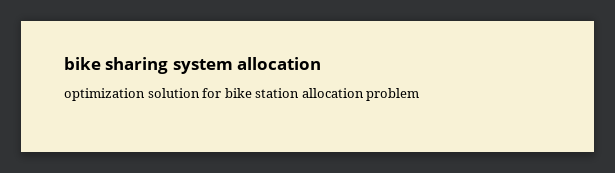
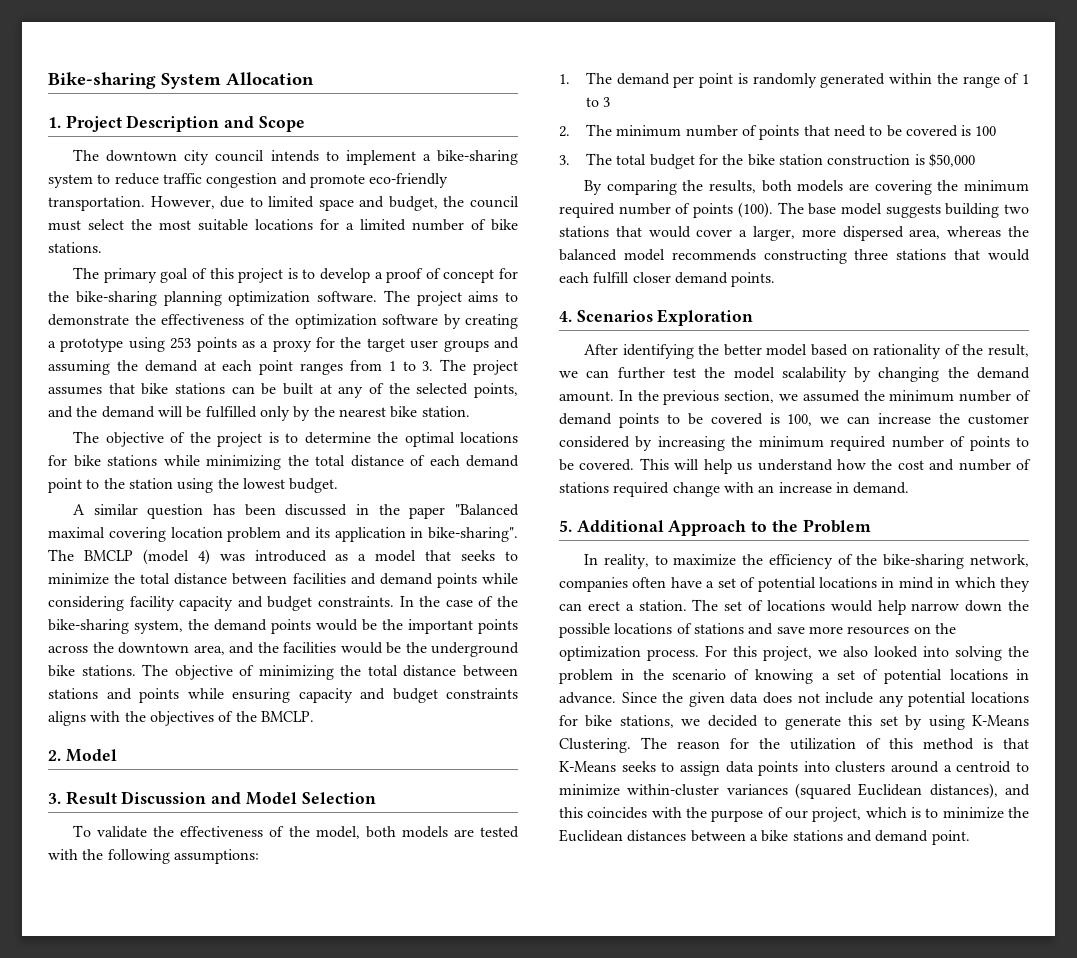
- bike sharing system allocation
- optimization solution for bike station allocation problem
+ Bike-sharing System Allocation
+ 1. Project Description and Scope
+ The downtown city council intends to implement a bike-sharing system to reduce traffic congestion and promote eco-friendly transportation. However, due to limited space and budget, the council must select the most suitable locations for a limited number of bike stations.
+ The primary goal of this project is to develop a proof of concept for the bike-sharing planning optimization software. The project aims to demonstrate the effectiveness of the optimization software by creating a prototype using 253 points as a proxy for the target user groups and assuming the demand at each point ranges from 1 to 3. The project assumes that bike stations can be built at any of the selected points, and the demand will be fulfilled only by the nearest bike station.
+ The objective of the project is to determine the optimal locations for bike stations while minimizing the total distance of each demand point to the station using the lowest budget.
+ A similar question has been discussed in the paper "Balanced maximal covering location problem and its application in bike-sharing". The BMCLP (model 4) was introduced as a model that seeks to minimize the total distance between facilities and demand points while considering facility capacity and budget constraints. In the case of the bike-sharing system, the demand points would be the important points across the downtown area, and the facilities would be the underground bike stations. The objective of minimizing the total distance between stations and points while ensuring capacity and budget constraints aligns with the objectives of the BMCLP.
+ 2. Model
+ 3. Result Discussion and Model Selection
+ To validate the effectiveness of the model, both models are tested with the following assumptions:
+ 1. The demand per point is randomly generated within the range of 1 to 3
+ 2. The minimum number of points that need to be covered is 100
+ 3. The total budget for the bike station construction is $50,000
+ By comparing the results, both models are covering the minimum required number of points (100). The base model suggests building two stations that would cover a larger, more dispersed area, whereas the balanced model recommends constructing three stations that would each fulfill closer demand points.
+ 4. Scenarios Exploration
+ After identifying the better model based on rationality of the result, we can further test the model scalability by changing the demand amount. In the previous section, we assumed the minimum number of demand points to be covered is 100, we can increase the customer considered by increasing the minimum required number of points to be covered. This will help us understand how the cost and number of stations required change with an increase in demand.
+ 5. Additional Approach to the Problem
+ In reality, to maximize the efficiency of the bike-sharing network, companies often have a set of potential locations in mind in which they can erect a station. The set of locations would help narrow down the possible locations of stations and save more resources on the optimization process. For this project, we also looked into solving the problem in the scenario of knowing a set of potential locations in advance. Since the given data does not include any potential locations for bike stations, we decided to generate this set by using K-Means Clustering. The reason for the utilization of this method is that K-Means seeks to assign data points into clusters around a centroid to minimize within-cluster variances (squared Euclidean distances), and this coincides with the purpose of our project, which is to minimize the Euclidean distances between a bike stations and demand point.

